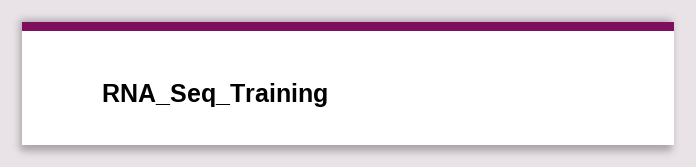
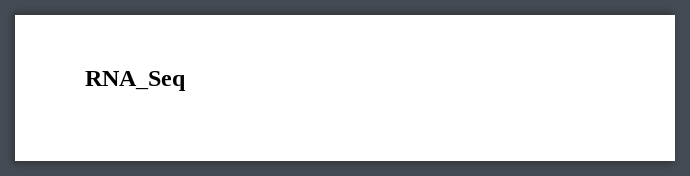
- RNA_Seq_Training
+ RNA_Seq

